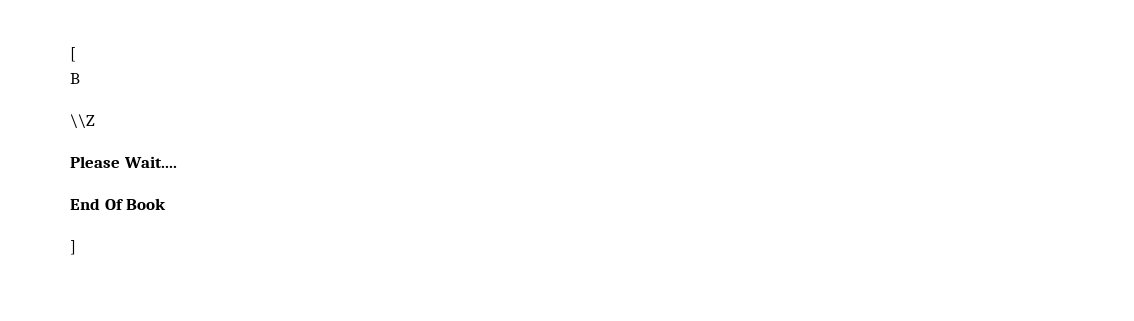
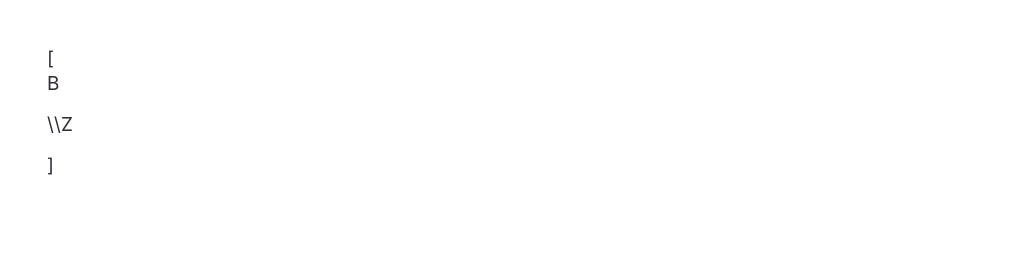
- Please Wait....
- End Of Book

